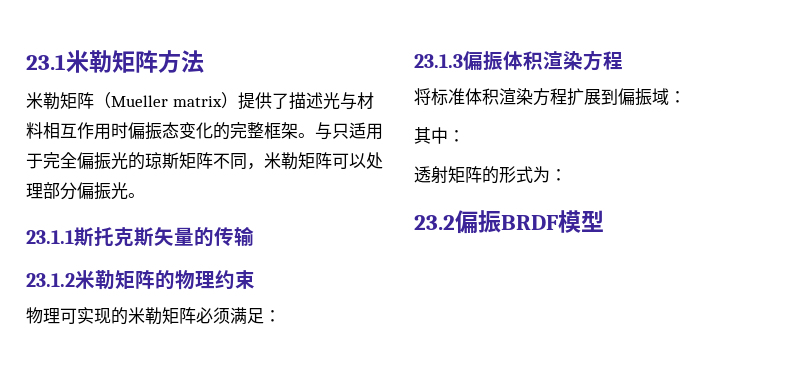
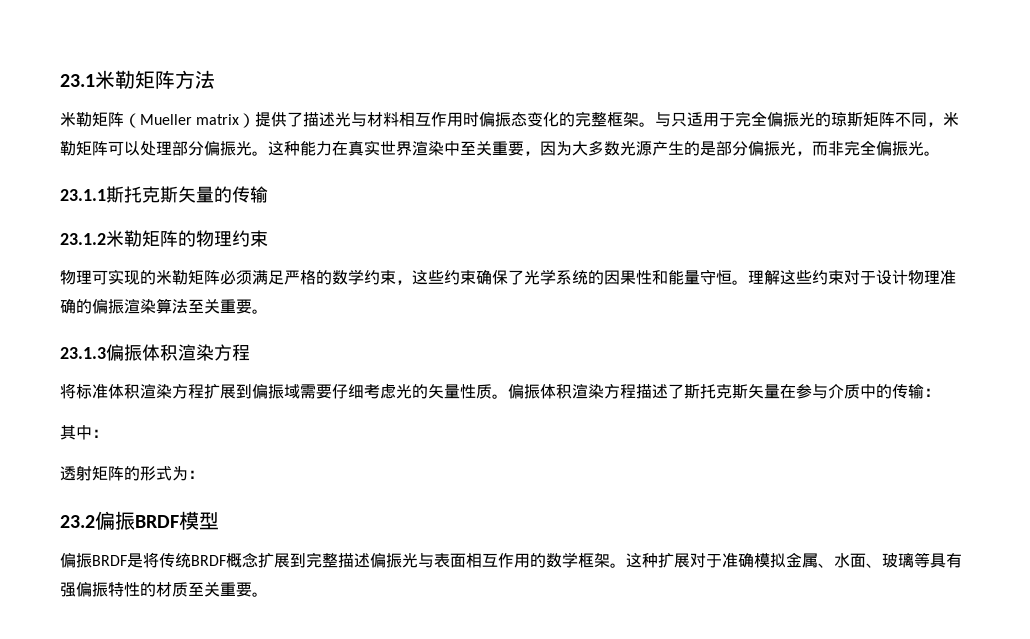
+ 这种能力在真实世界渲染中至关重要，因为大多数光源产生的是部分偏振光，而非完全偏振光。
- 物理可实现的米勒矩阵必须满足：
+ 物理可实现的米勒矩阵必须满足严格的数学约束，这些约束确保了光学系统的因果性和能量守恒。理解这些约束对于设计物理准确的偏振渲染算法至关重要。
- 将标准体积渲染方程扩展到偏振域：
+ 将标准体积渲染方程扩展到偏振域需要仔细考虑光的矢量性质。偏振体积渲染方程描述了斯托克斯矢量在参与介质中的传输：
+ 偏振BRDF是将传统BRDF概念扩展到完整描述偏振光与表面相互作用的数学框架。这种扩展对于准确模拟金属、水面、玻璃等具有强偏振特性的材质至关重要。

